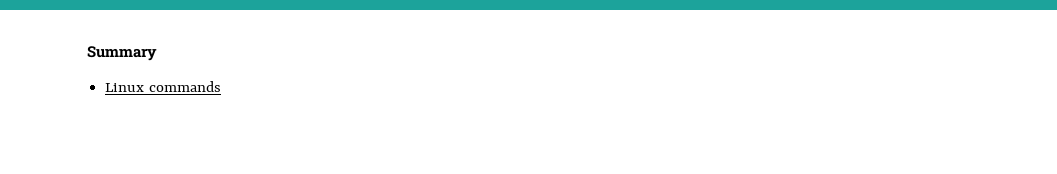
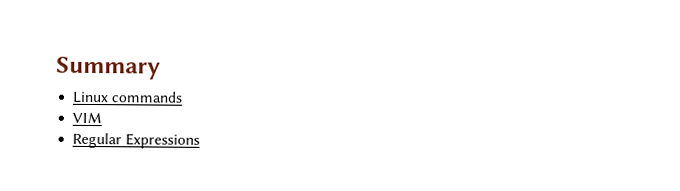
+ VIM
+ Regular Expressions

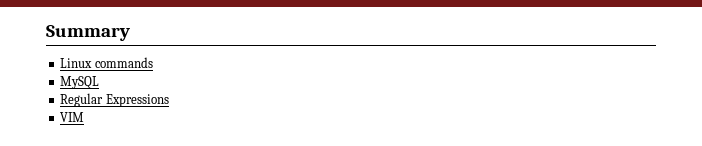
- VIM
+ MySQL
+ VIM

